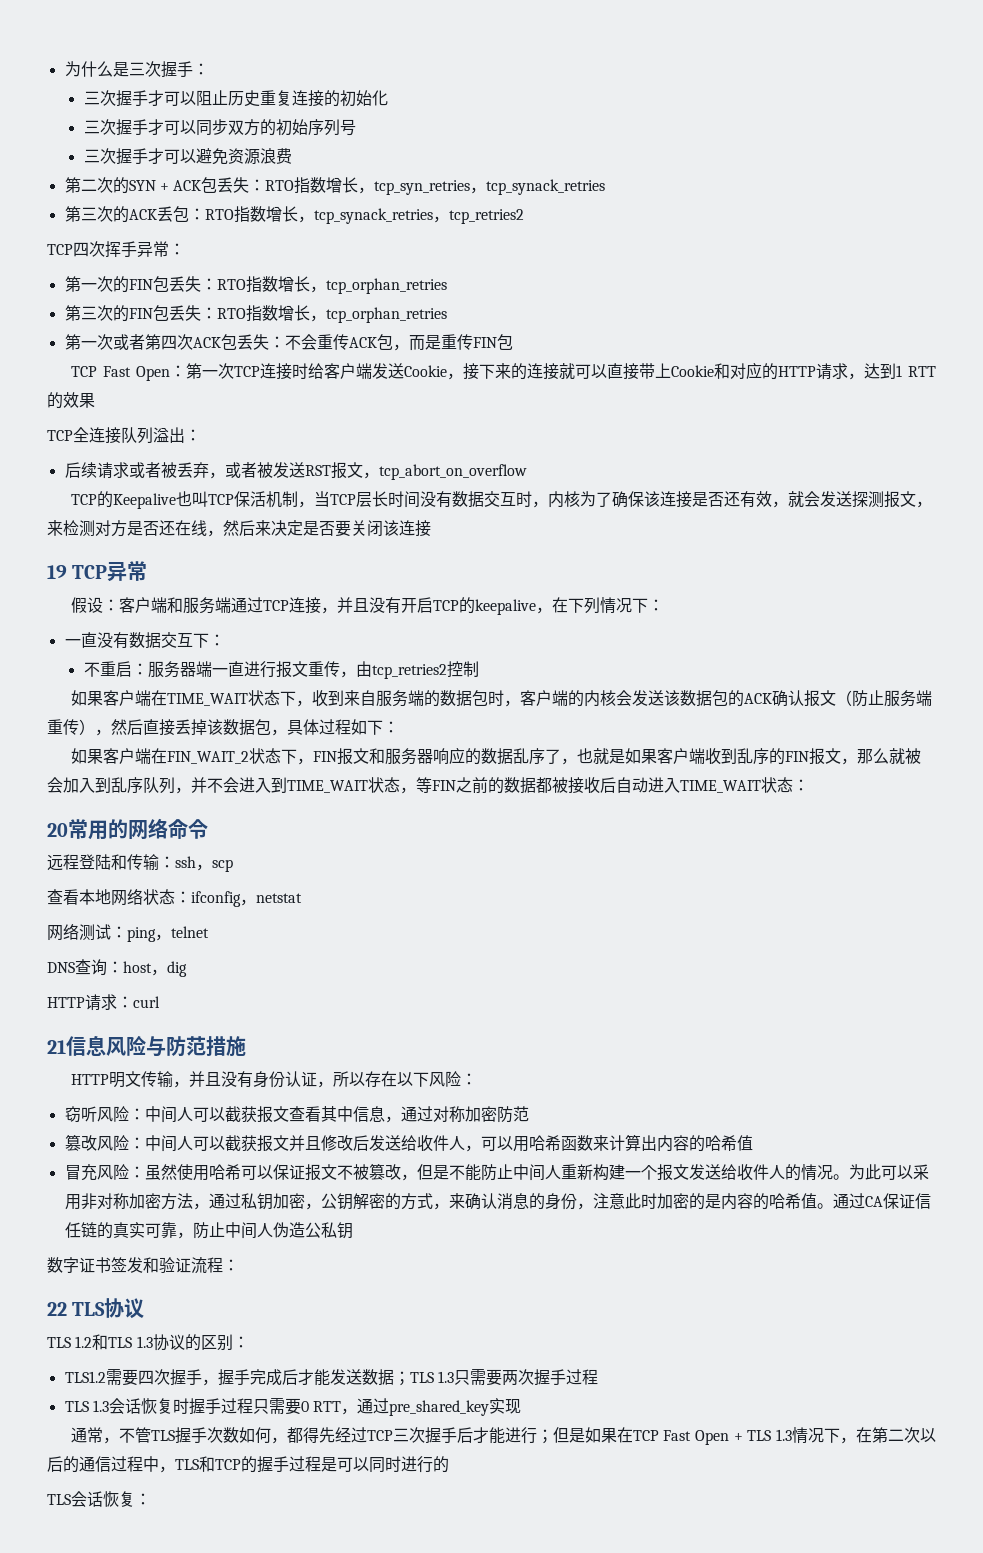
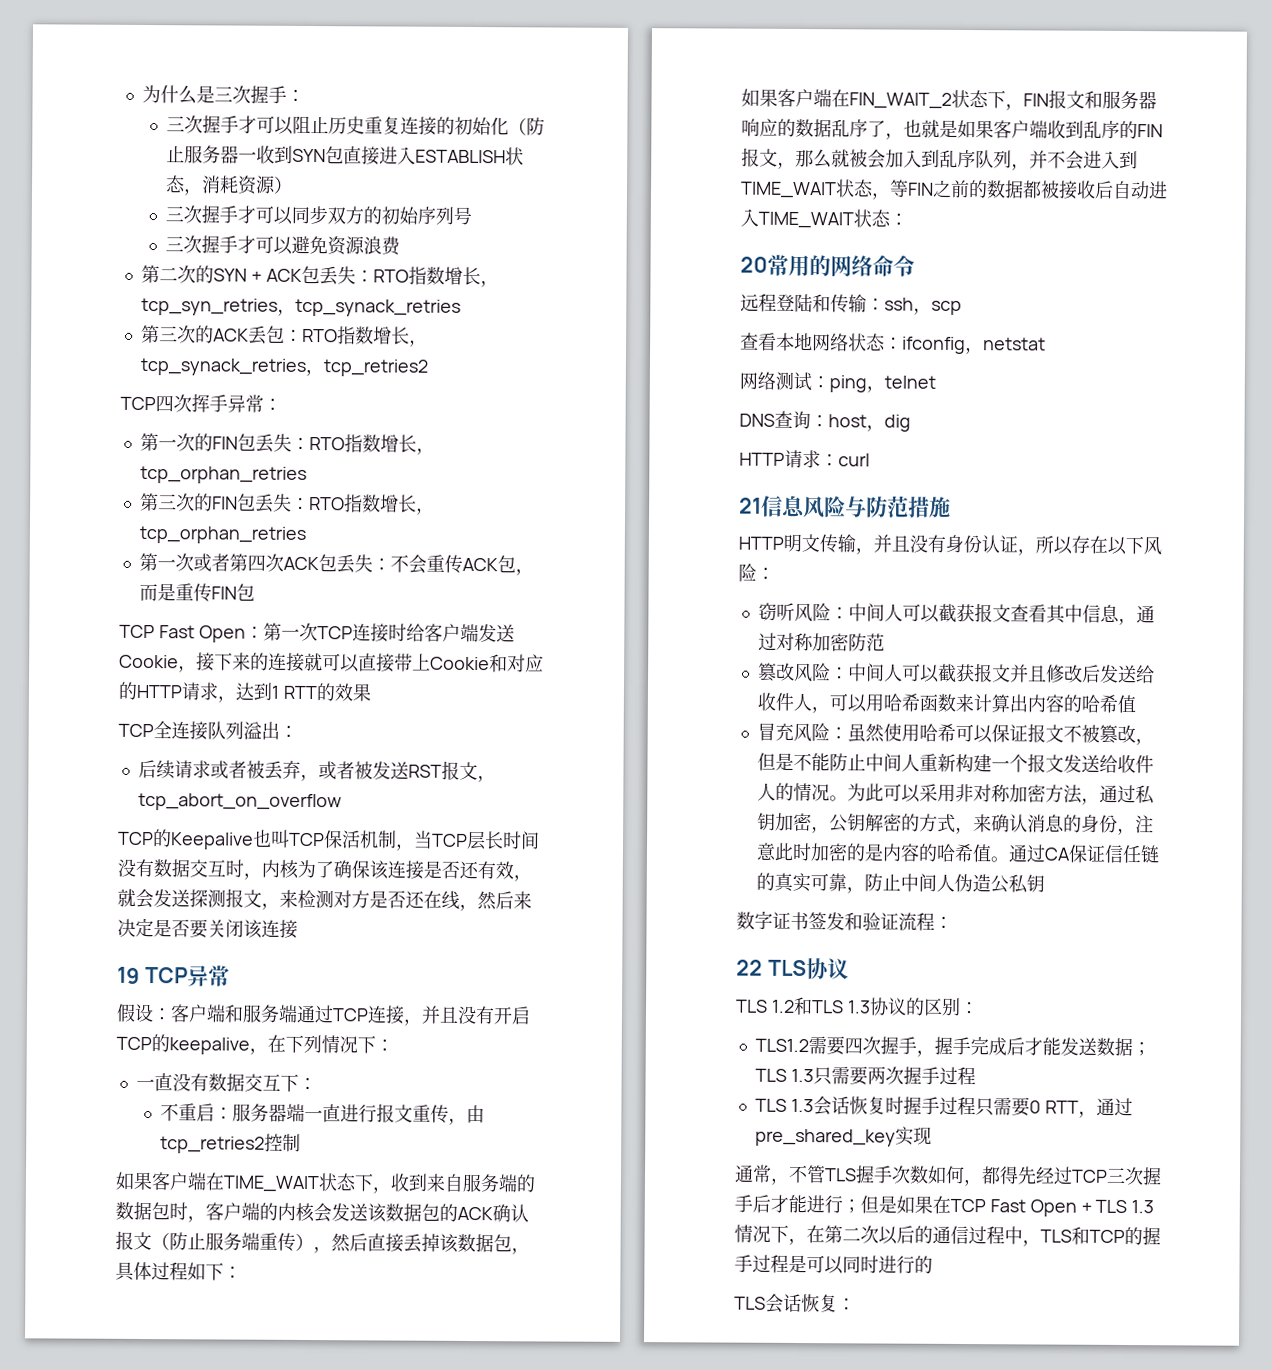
- 三次握手才可以阻止历史重复连接的初始化
+ 三次握手才可以阻止历史重复连接的初始化（防止服务器一收到SYN包直接进入ESTABLISH状态，消耗资源）

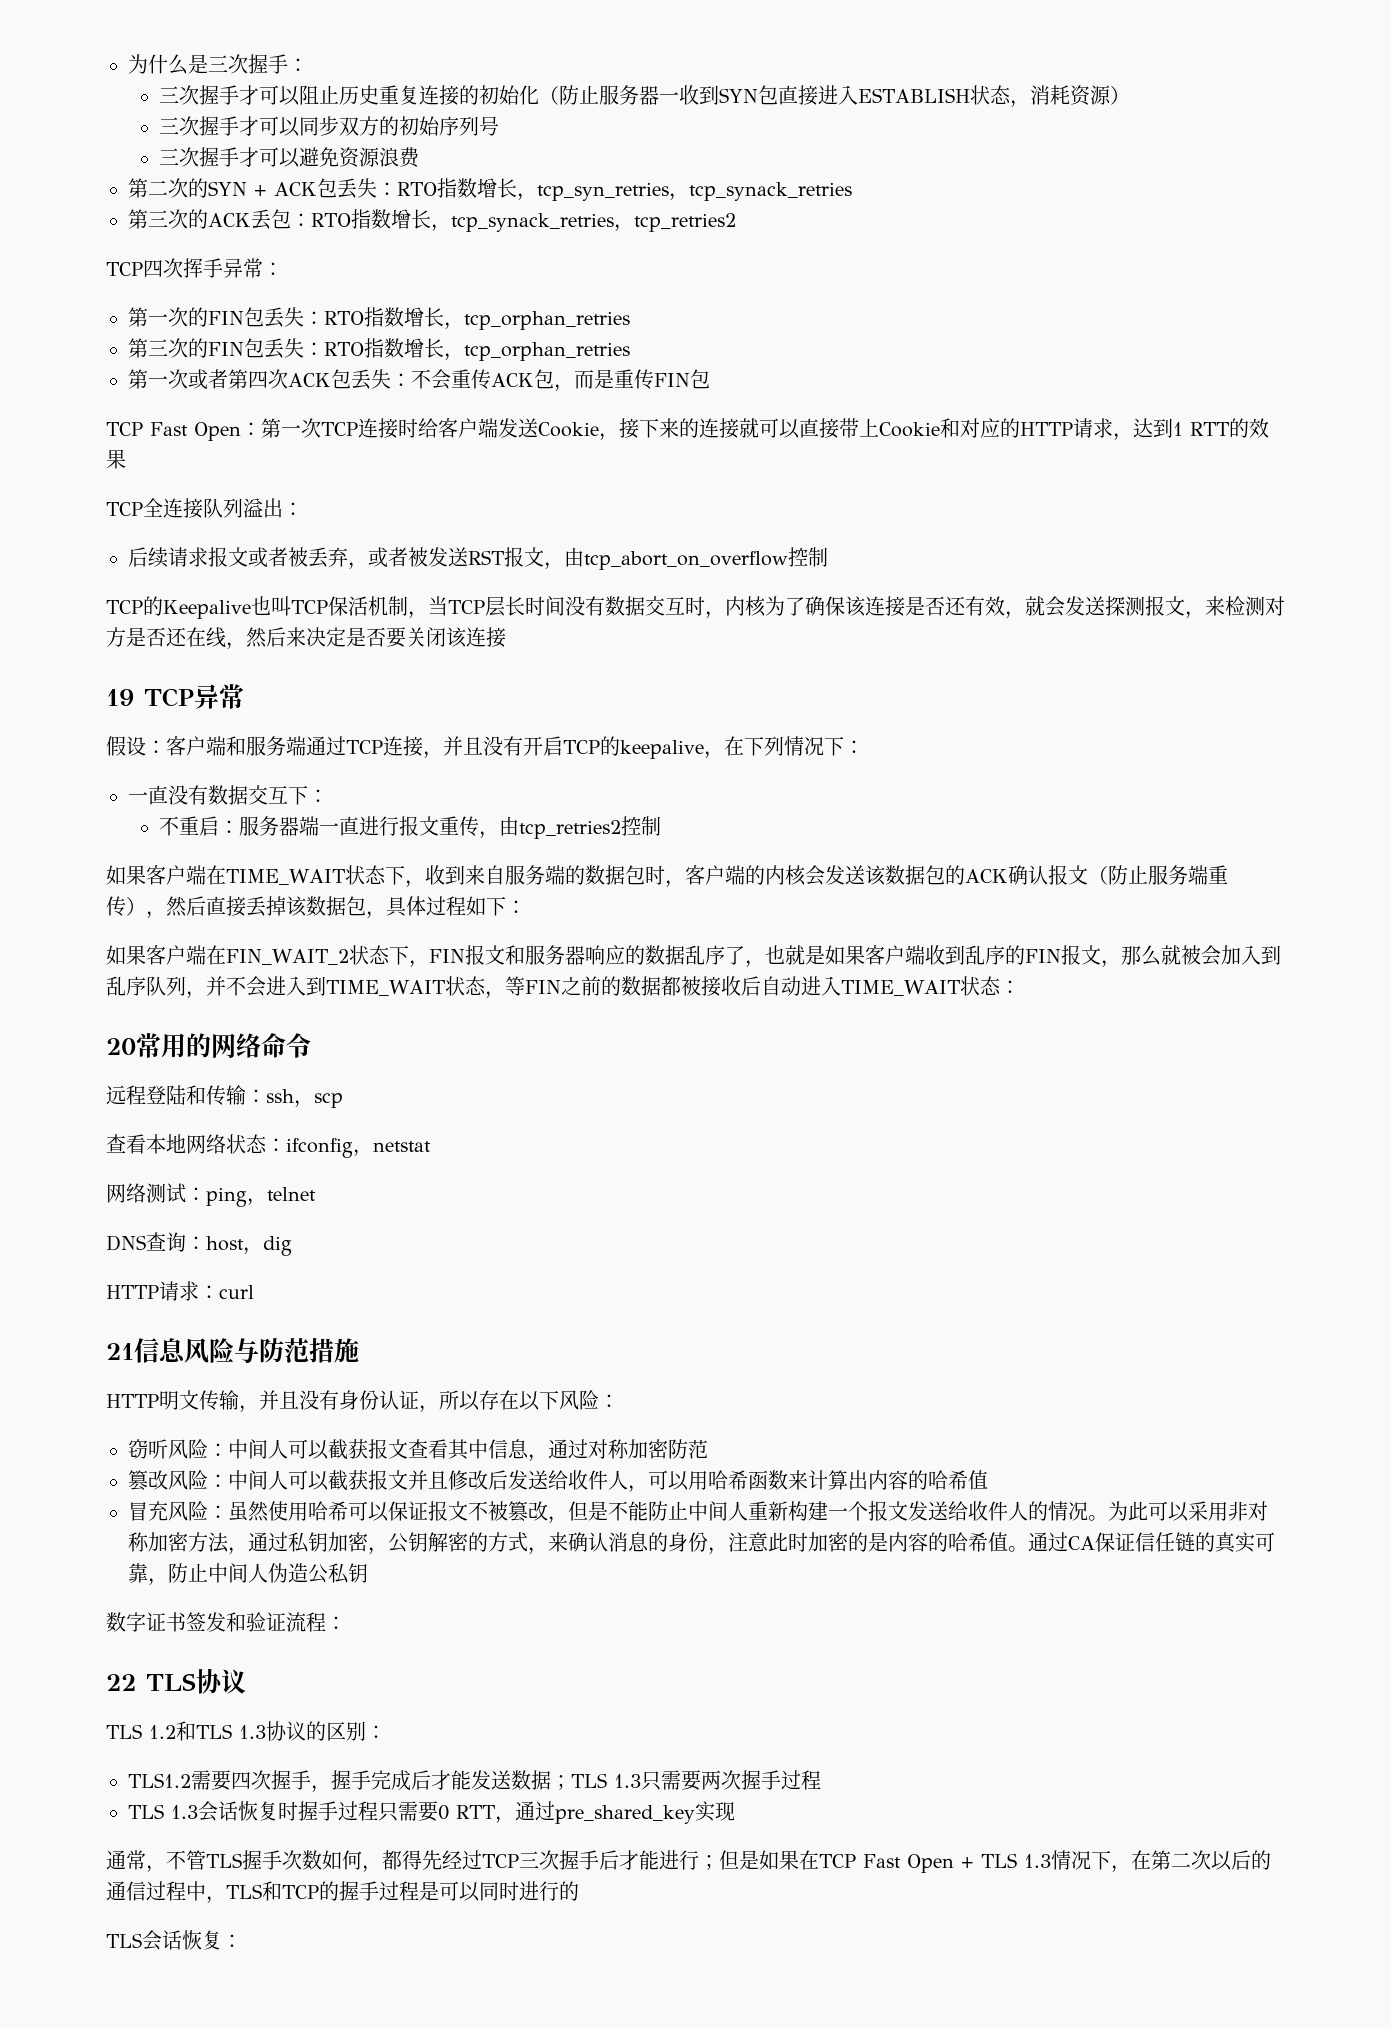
- 后续请求或者被丢弃，或者被发送RST报文，tcp_abort_on_overflow
+ 后续请求报文或者被丢弃，或者被发送RST报文，由tcp_abort_on_overflow控制

